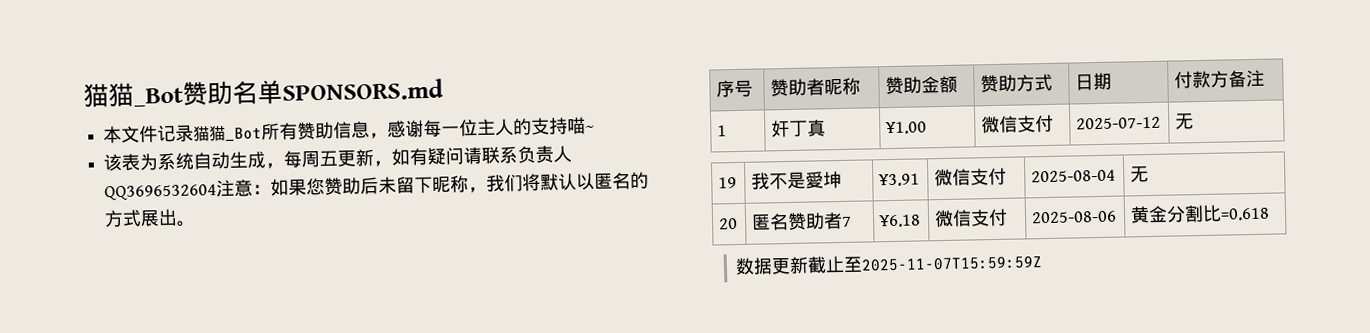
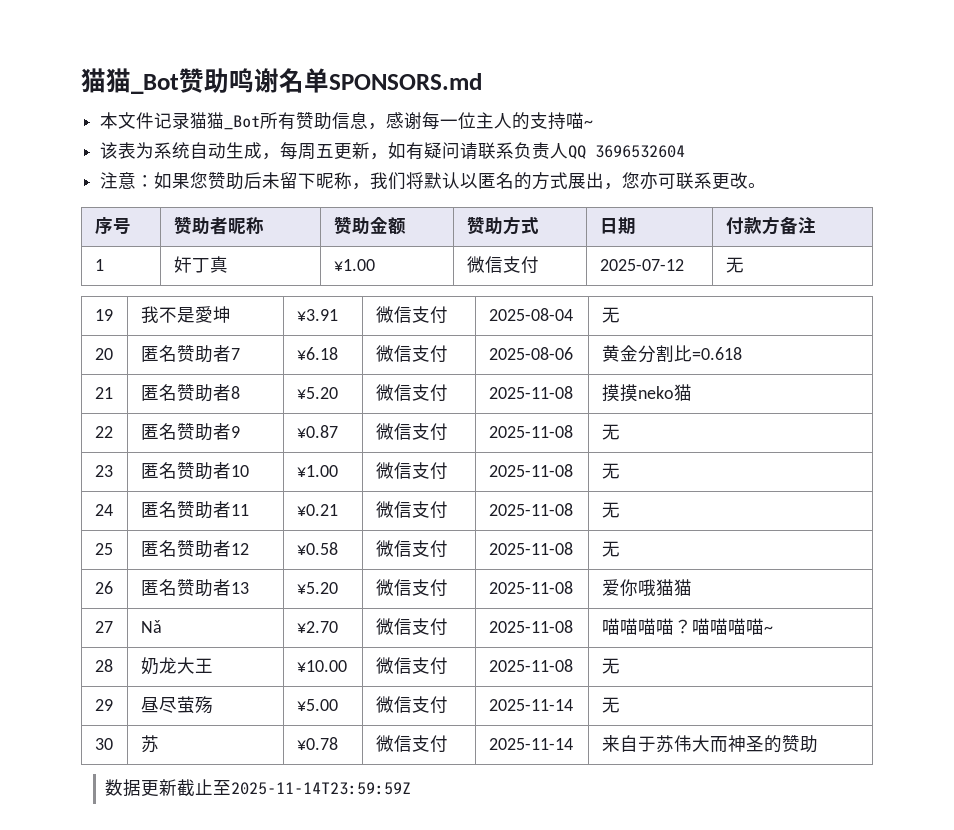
- 猫猫_Bot赞助名单SPONSORS.md
+ 猫猫_Bot赞助鸣谢名单SPONSORS.md
- 该表为系统自动生成，每周五更新，如有疑问请联系负责人QQ3696532604注意：如果您赞助后未留下昵称，我们将默认以匿名的方式展出。
+ 该表为系统自动生成，每周五更新，如有疑问请联系负责人QQ 3696532604
+ 注意：如果您赞助后未留下昵称，我们将默认以匿名的方式展出，您亦可联系更改。
+ 21 | 匿名赞助者8 | ¥5.20 | 微信支付 | 2025-11-08 | 摸摸neko猫
+ 22 | 匿名赞助者9 | ¥0.87 | 微信支付 | 2025-11-08 | 无
+ 23 | 匿名赞助者10 | ¥1.00 | 微信支付 | 2025-11-08 | 无
+ 24 | 匿名赞助者11 | ¥0.21 | 微信支付 | 2025-11-08 | 无
+ 25 | 匿名赞助者12 | ¥0.58 | 微信支付 | 2025-11-08 | 无
+ 26 | 匿名赞助者13 | ¥5.20 | 微信支付 | 2025-11-08 | 爱你哦猫猫
+ 27 | Nǎ | ¥2.70 | 微信支付 | 2025-11-08 | 喵喵喵喵？喵喵喵喵~
+ 28 | 奶龙大王 | ¥10.00 | 微信支付 | 2025-11-08 | 无
+ 29 | 昼尽萤殇 | ¥5.00 | 微信支付 | 2025-11-14 | 无
+ 30 | 苏 | ¥0.78 | 微信支付 | 2025-11-14 | 来自于苏伟大而神圣的赞助
- 数据更新截止至2025-11-07T15:59:59Z
+ 数据更新截止至2025-11-14T23:59:59Z

